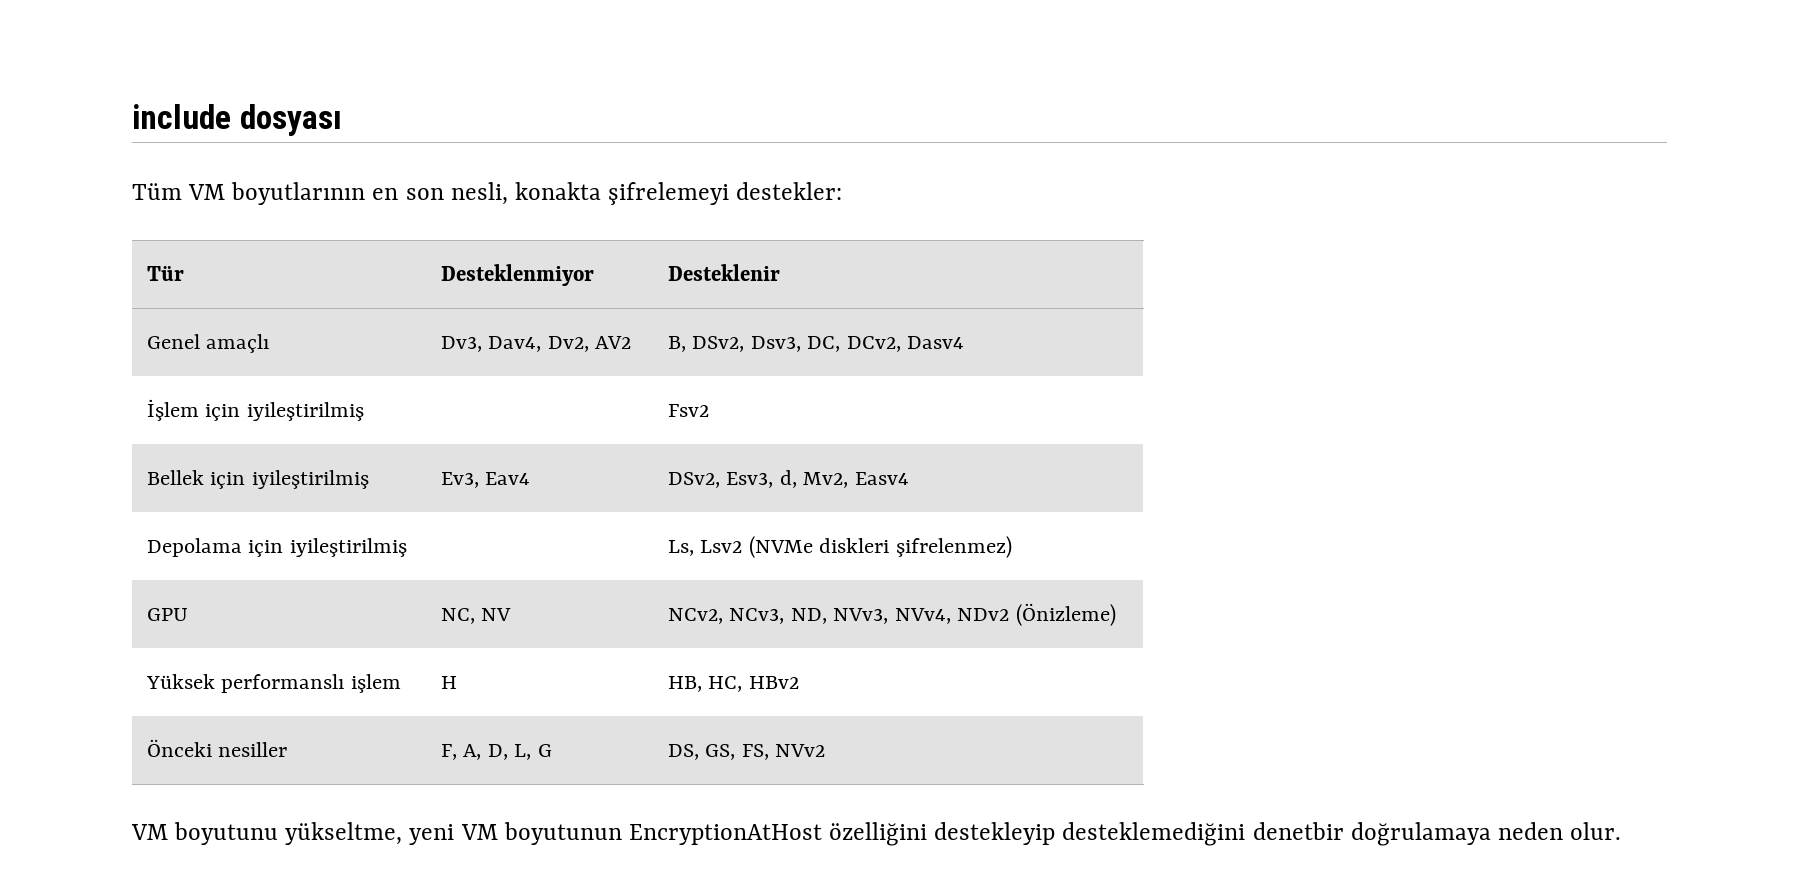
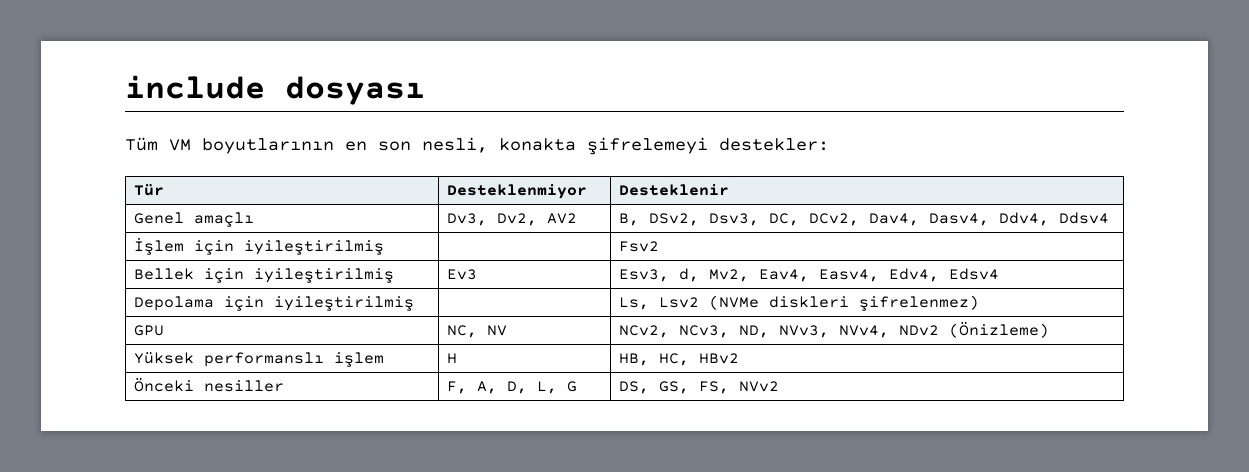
- Genel amaçlı | Dv3, Dav4, Dv2, AV2 | B, DSv2, Dsv3, DC, DCv2, Dasv4
+ Genel amaçlı | Dv3, Dv2, AV2 | B, DSv2, Dsv3, DC, DCv2, Dav4, Dasv4, Ddv4, Ddsv4
- Bellek için iyileştirilmiş | Ev3, Eav4 | DSv2, Esv3, d, Mv2, Easv4
+ Bellek için iyileştirilmiş | Ev3 | Esv3, d, Mv2, Eav4, Easv4, Edv4, Edsv4
- VM boyutunu yükseltme, yeni VM boyutunun EncryptionAtHost özelliğini destekleyip desteklemediğini denetbir doğrulamaya neden olur.

